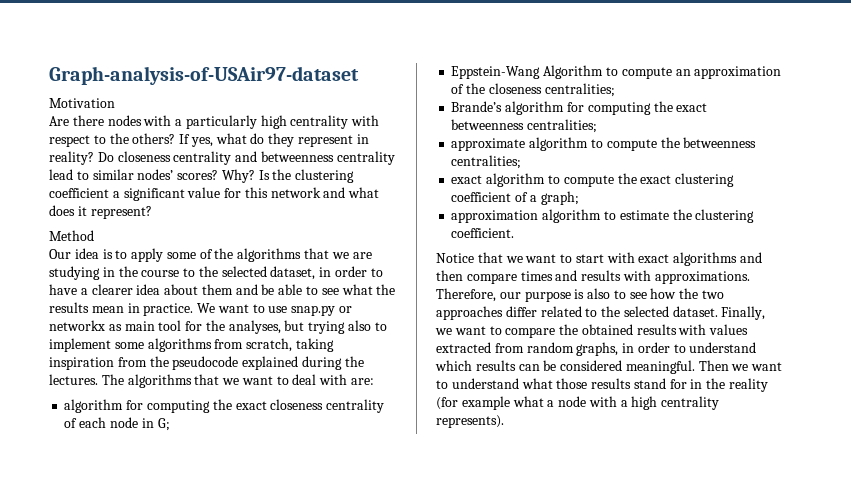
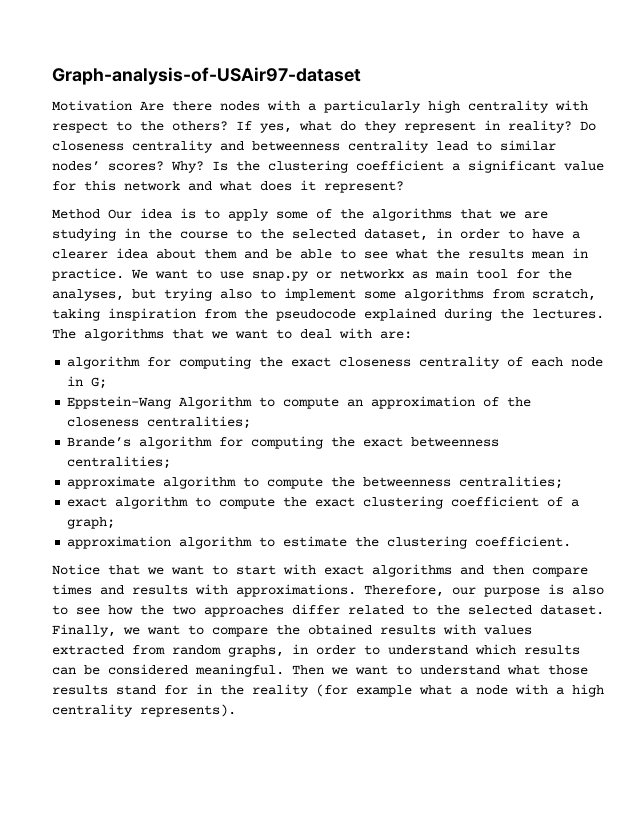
- Motivation
- Are there nodes with a particularly high centrality with respect to the others?
+ Motivation Are there nodes with a particularly high centrality with respect to the others?
- Method
- Our idea is to apply some of the algorithms that we are studying in the course to the selected dataset, in order to have a clearer idea about them and be able to see what the results mean in practice.
+ Method Our idea is to apply some of the algorithms that we are studying in the course to the selected dataset, in order to have a clearer idea about them and be able to see what the results mean in practice.

